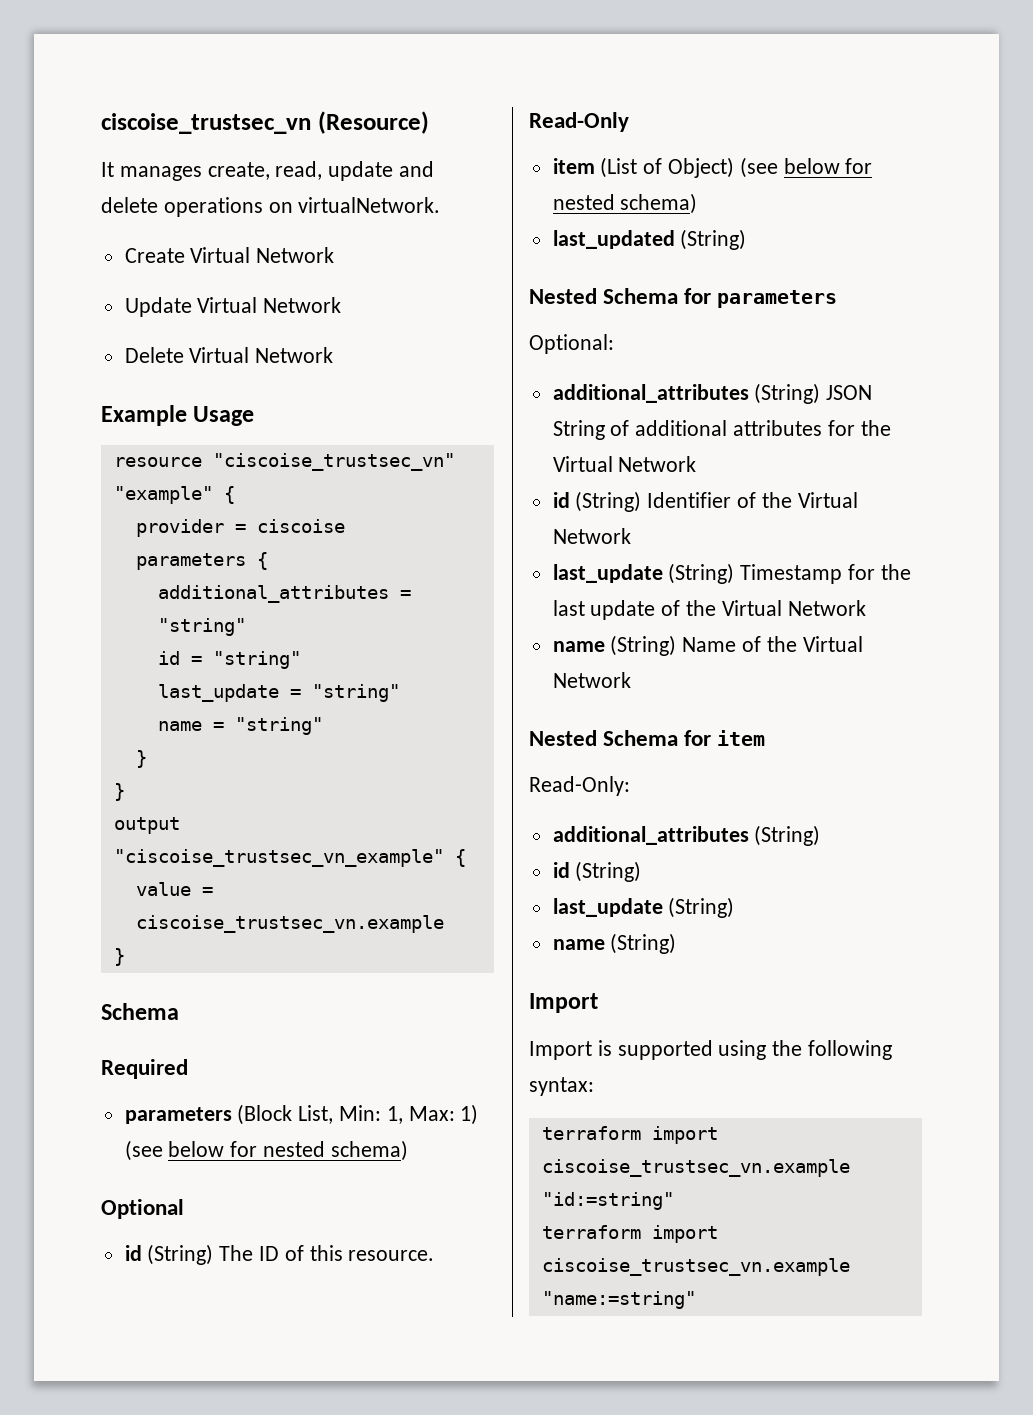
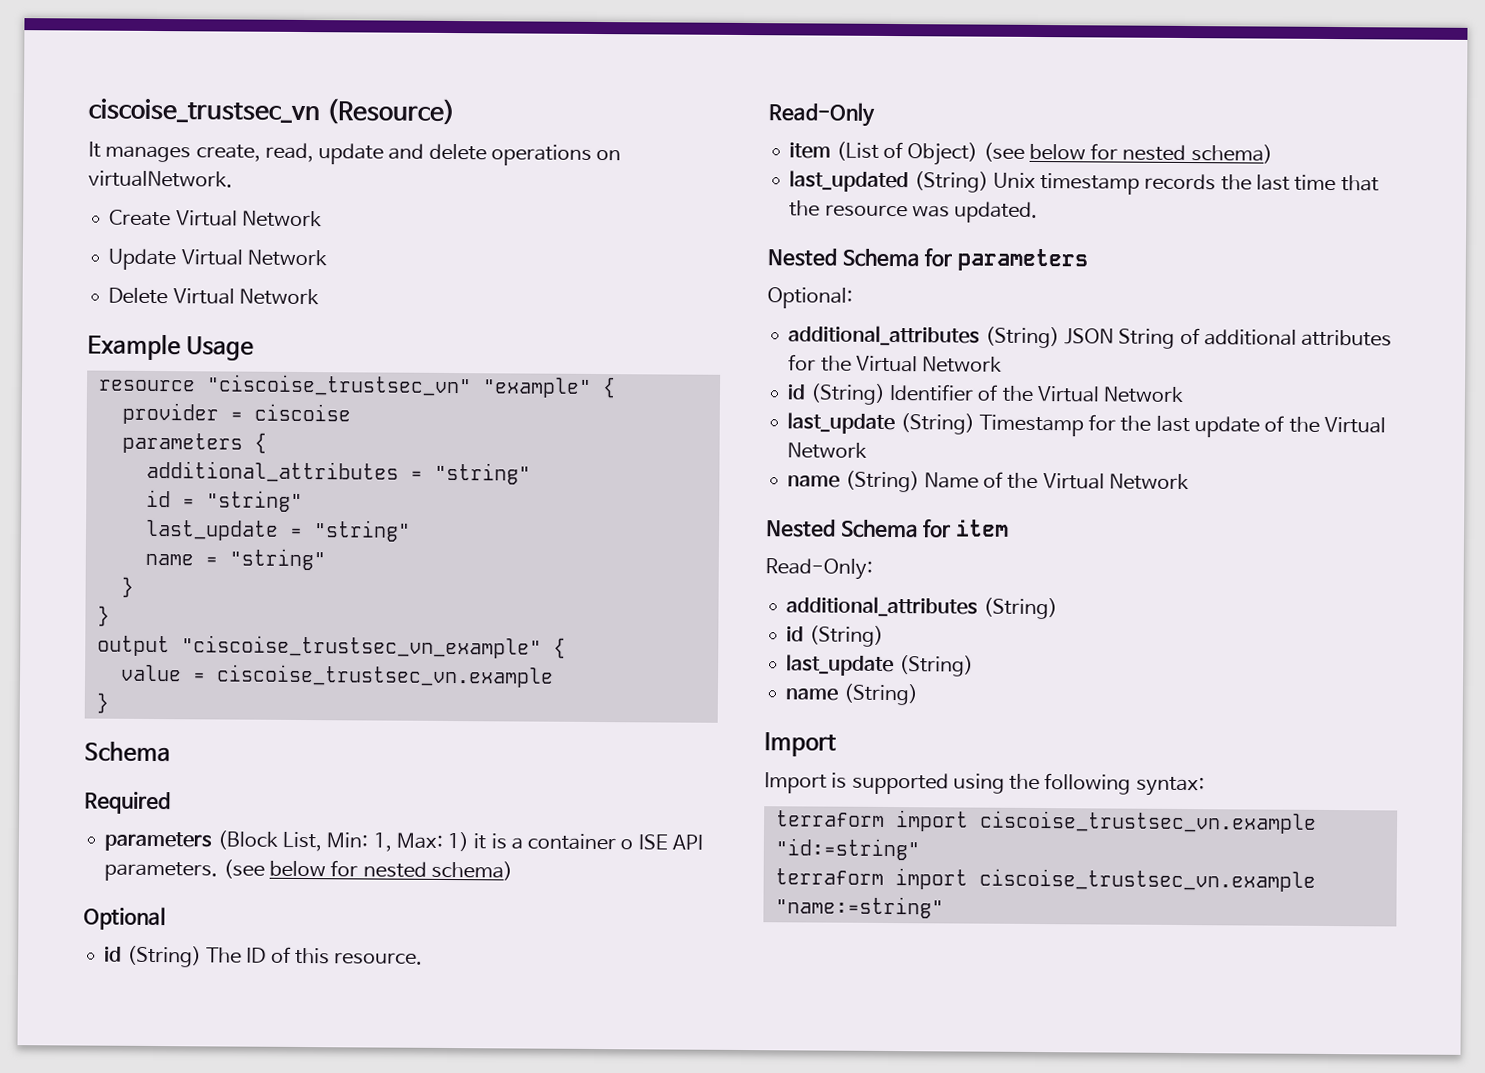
- parameters (Block List, Min: 1, Max: 1) (see below for nested schema)
+ parameters (Block List, Min: 1, Max: 1) it is a container o ISE API parameters. (see below for nested schema)
- last_updated (String)
+ last_updated (String) Unix timestamp records the last time that the resource was updated.

